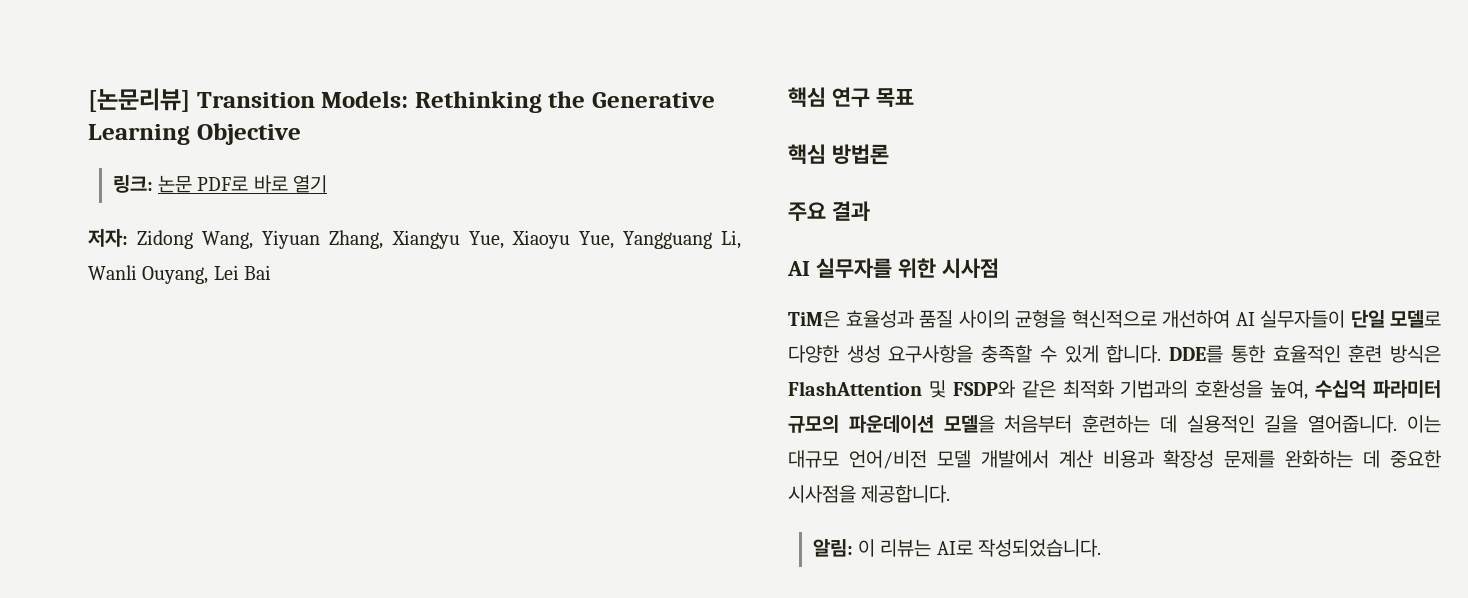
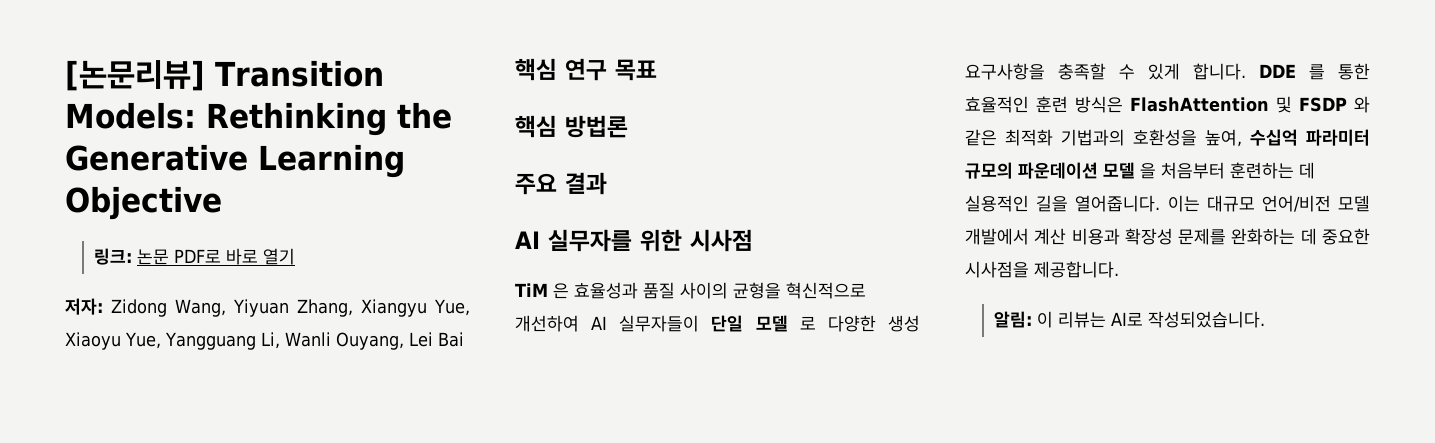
- TiM은 효율성과 품질 사이의 균형을 혁신적으로 개선하여 AI 실무자들이 단일 모델로 다양한 생성 요구사항을 충족할 수 있게 합니다.
+ TiM 은 효율성과 품질 사이의 균형을 혁신적으로 개선하여 AI 실무자들이 단일 모델 로 다양한 생성 요구사항을 충족할 수 있게 합니다.
- DDE를 통한 효율적인 훈련 방식은 FlashAttention 및 FSDP와 같은 최적화 기법과의 호환성을 높여, 수십억 파라미터 규모의 파운데이션 모델을 처음부터 훈련하는 데 실용적인 길을 열어줍니다.
+ DDE 를 통한 효율적인 훈련 방식은 FlashAttention 및 FSDP 와 같은 최적화 기법과의 호환성을 높여, 수십억 파라미터 규모의 파운데이션 모델 을 처음부터 훈련하는 데 실용적인 길을 열어줍니다.

